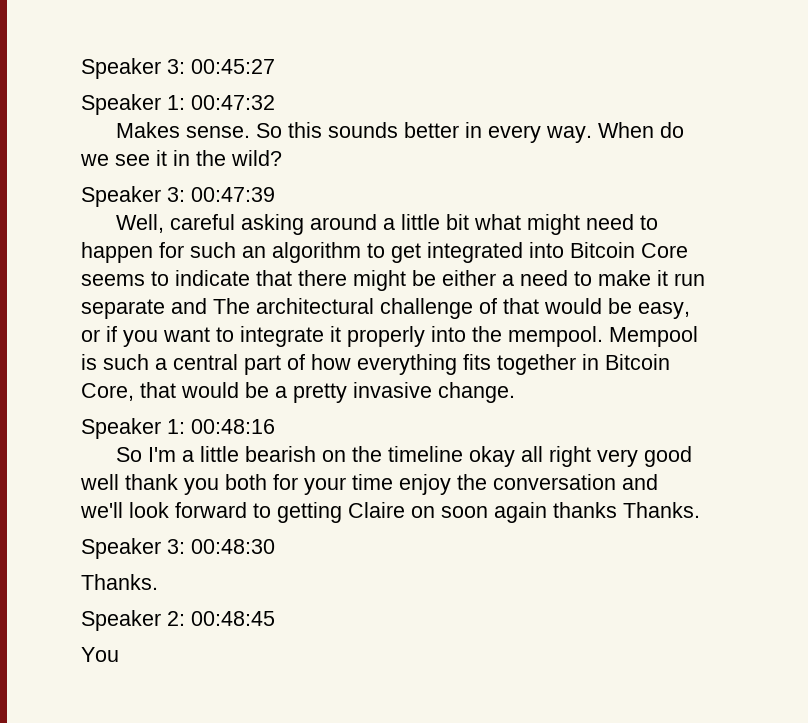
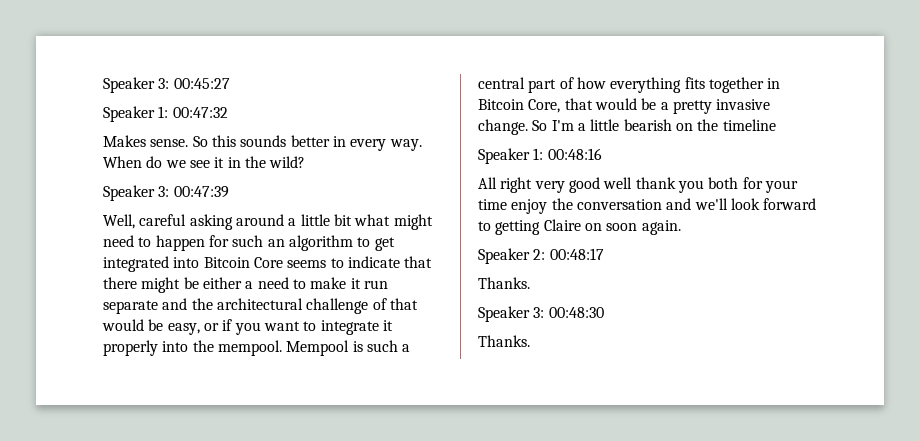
- Well, careful asking around a little bit what might need to happen for such an algorithm to get integrated into Bitcoin Core seems to indicate that there might be either a need to make it run separate and The architectural challenge of that would be easy, or if you want to integrate it properly into the mempool.
+ Well, careful asking around a little bit what might need to happen for such an algorithm to get integrated into Bitcoin Core seems to indicate that there might be either a need to make it run separate and the architectural challenge of that would be easy, or if you want to integrate it properly into the mempool.
- Mempool is such a central part of how everything fits together in Bitcoin Core, that would be a pretty invasive change.
+ Mempool is such a central part of how everything fits together in Bitcoin Core, that would be a pretty invasive change. So I'm a little bearish on the timeline
  Speaker 1: 00:48:16
- So I'm a little bearish on the timeline okay all right very good well thank you both for your time enjoy the conversation and we'll look forward to getting Claire on soon again thanks Thanks.
+ All right very good well thank you both for your time enjoy the conversation and we'll look forward to getting Claire on soon again.
+ Speaker 2: 00:48:17
+ Thanks.
- Speaker 2: 00:48:45
- You

